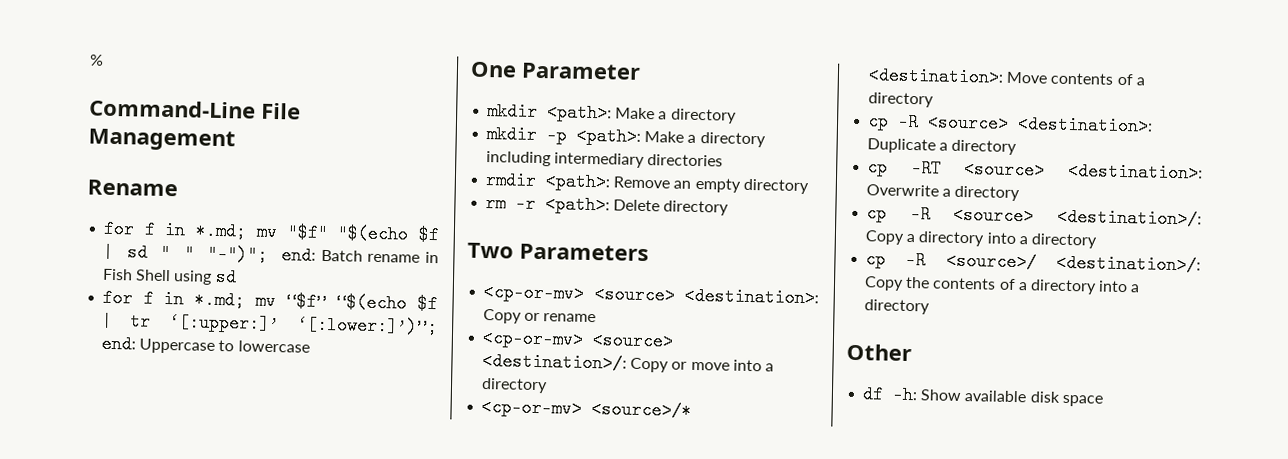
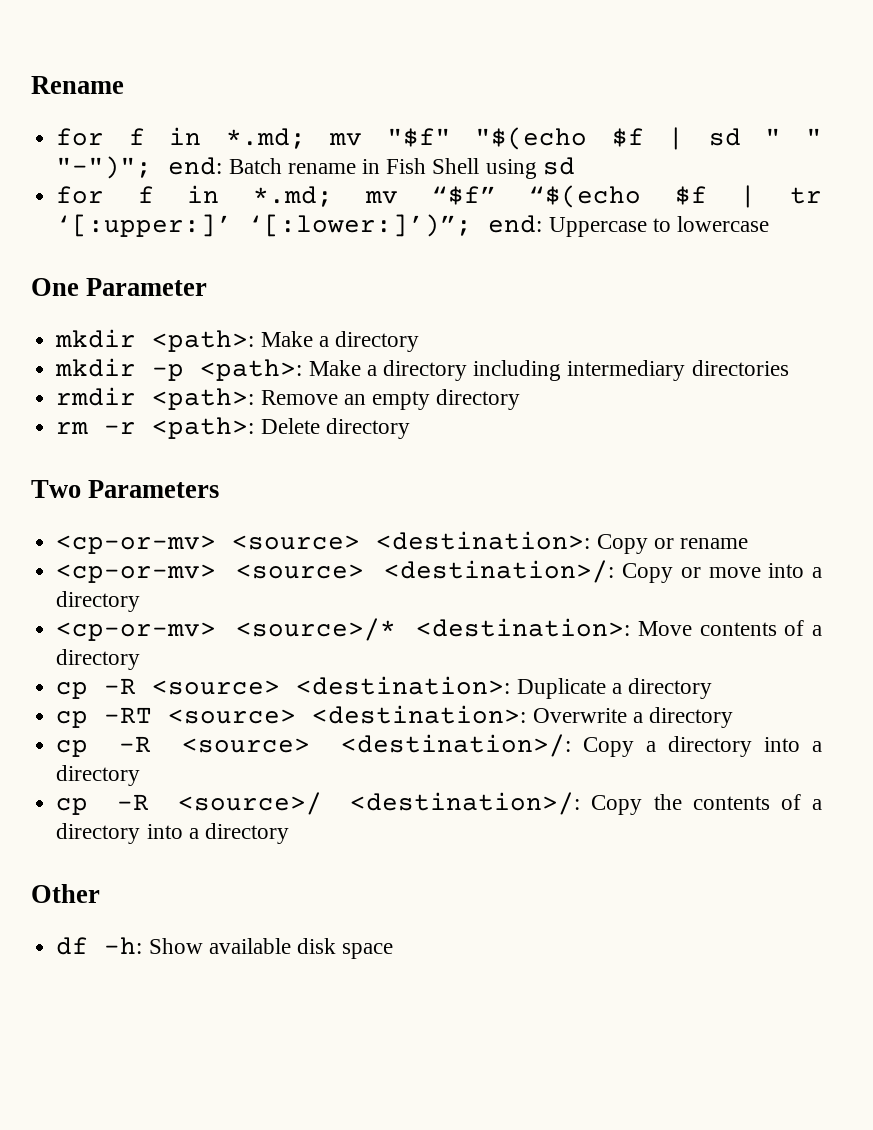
- %
- Command-Line File Management

